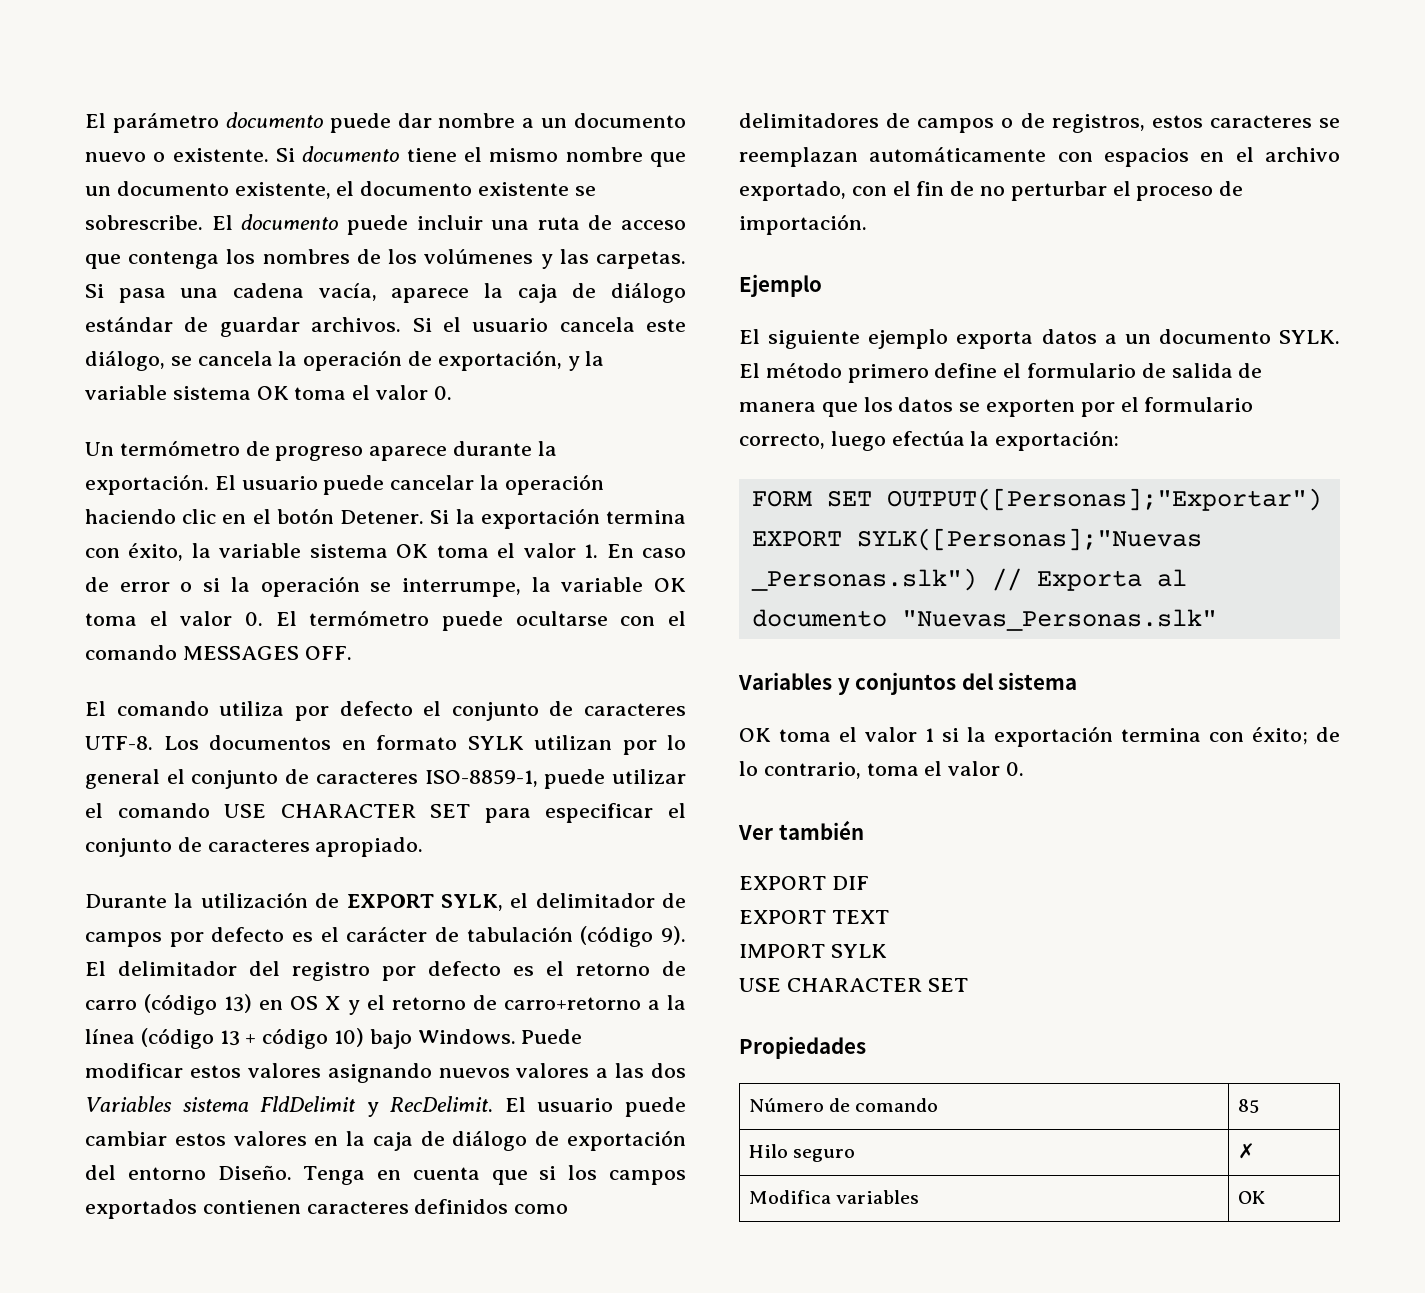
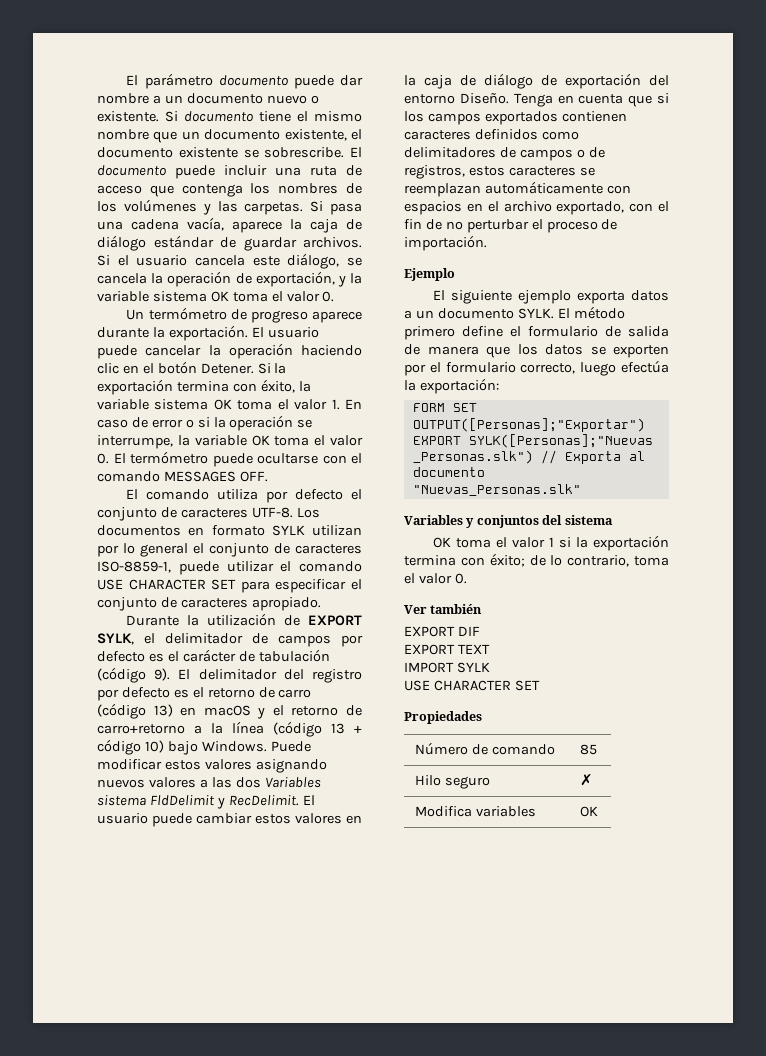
- El delimitador del registro por defecto es el retorno de carro (código 13) en OS X y el retorno de carro+retorno a la línea (código 13 + código 10) bajo Windows.
+ El delimitador del registro por defecto es el retorno de carro (código 13) en macOS y el retorno de carro+retorno a la línea (código 13 + código 10) bajo Windows.

